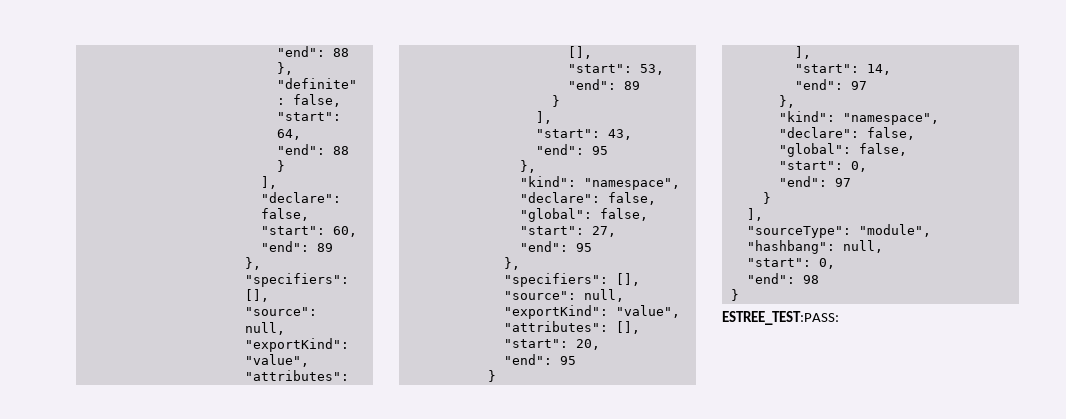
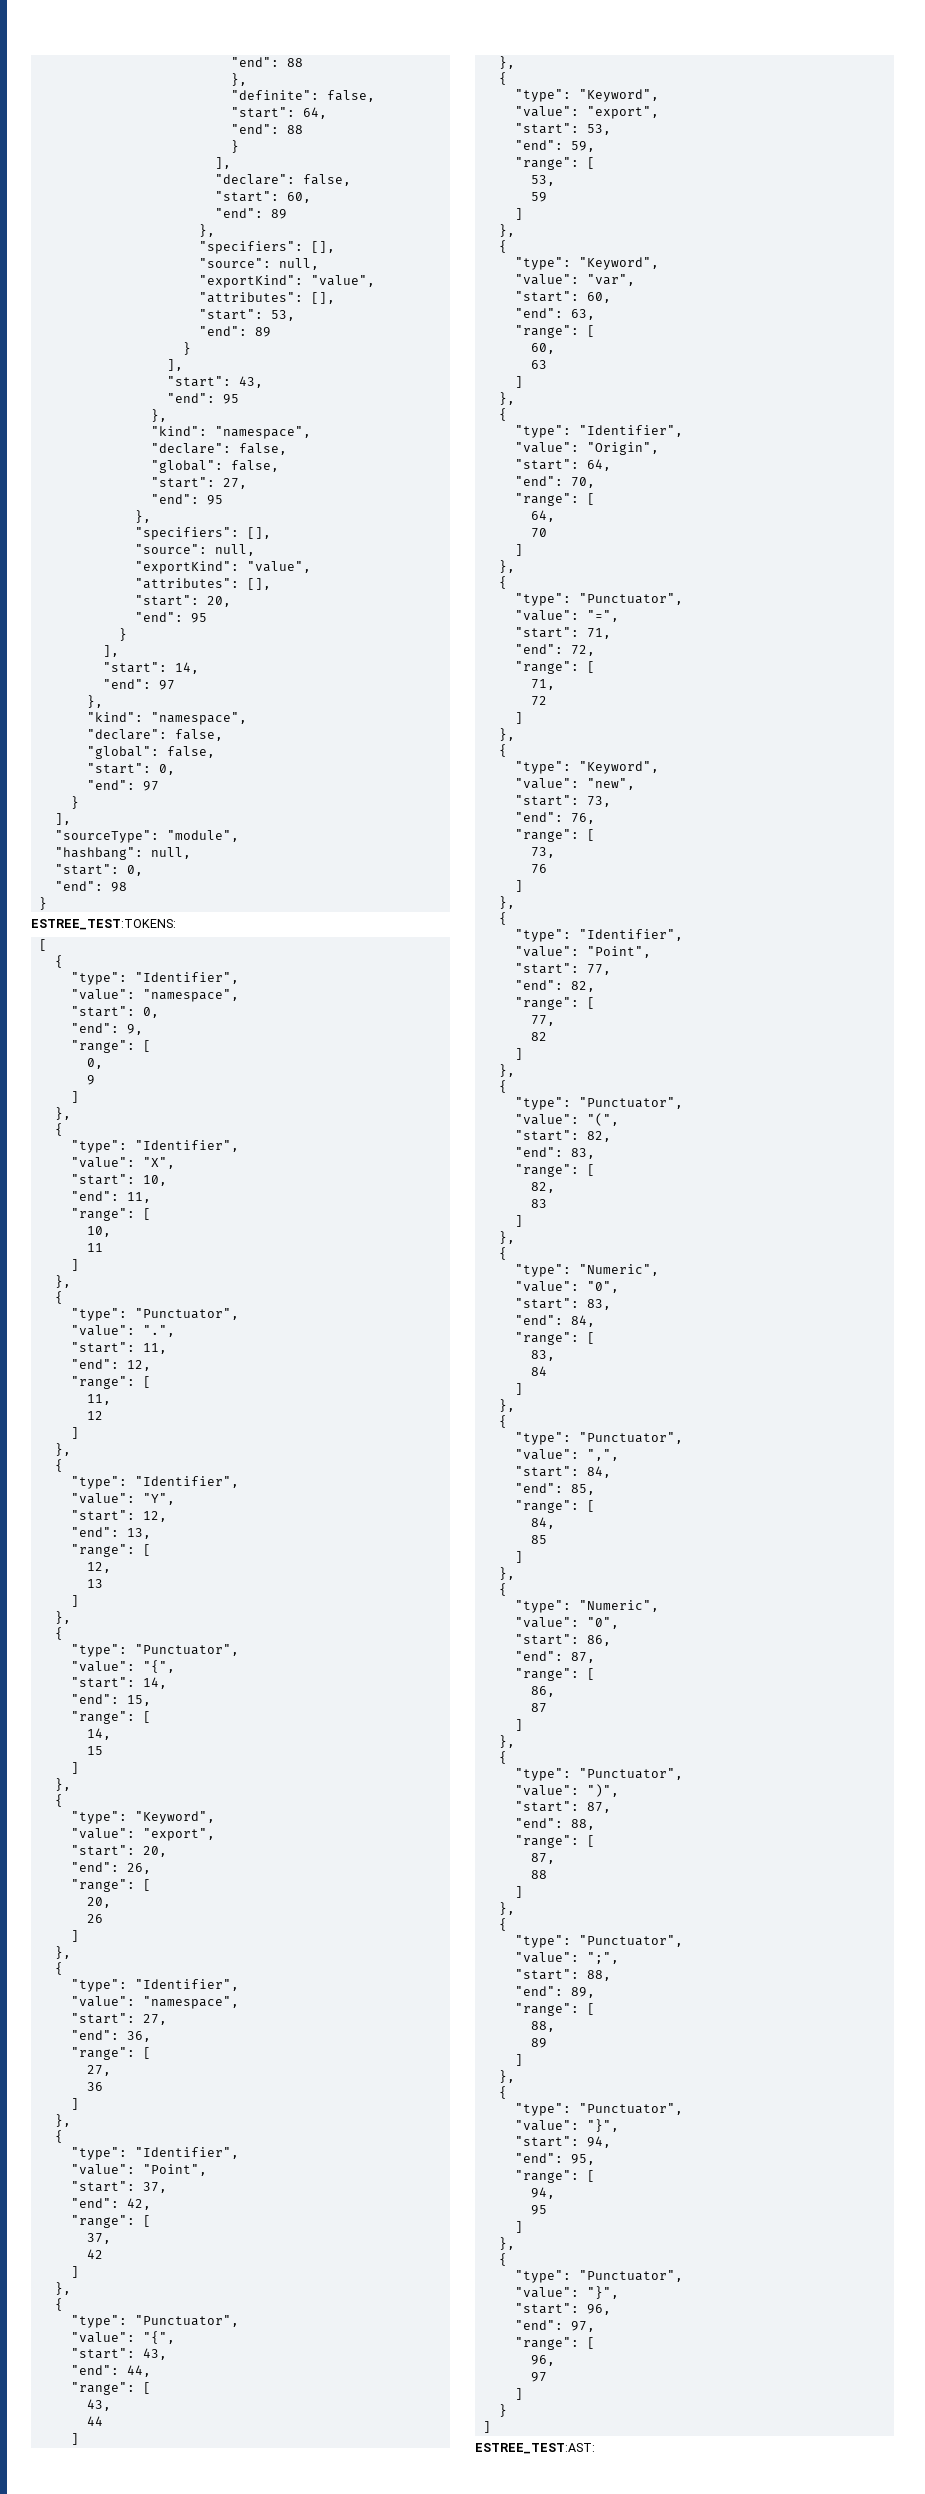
- ESTREE_TEST:PASS:
+ ESTREE_TEST:TOKENS:
+ [
+ {
+ "type": "Identifier",
+ "value": "namespace",
+ "start": 0,
+ "end": 9,
+ "range": [
+ 0,
+ 9
+ ]
+ },
+ {
+ "type": "Identifier",
+ "value": "X",
+ "start": 10,
+ "end": 11,
+ "range": [
+ 10,
+ 11
+ ]
+ },
+ {
+ "type": "Punctuator",
+ "value": ".",
+ "start": 11,
+ "end": 12,
+ "range": [
+ 11,
+ 12
+ ]
+ },
+ {
+ "type": "Identifier",
+ "value": "Y",
+ "start": 12,
+ "end": 13,
+ "range": [
+ 12,
+ 13
+ ]
+ },
+ {
+ "type": "Punctuator",
+ "value": "{",
+ "start": 14,
+ "end": 15,
+ "range": [
+ 14,
+ 15
+ ]
+ },
+ {
+ "type": "Keyword",
+ "value": "export",
+ "start": 20,
+ "end": 26,
+ "range": [
+ 20,
+ 26
+ ]
+ },
+ {
+ "type": "Identifier",
+ "value": "namespace",
+ "start": 27,
+ "end": 36,
+ "range": [
+ 27,
+ 36
+ ]
+ },
+ {
+ "type": "Identifier",
+ "value": "Point",
+ "start": 37,
+ "end": 42,
+ "range": [
+ 37,
+ 42
+ ]
+ },
+ {
+ "type": "Punctuator",
+ "value": "{",
+ "start": 43,
+ "end": 44,
+ "range": [
+ 43,
+ 44
+ ]
+ },
+ {
+ "type": "Keyword",
+ "value": "export",
+ "start": 53,
+ "end": 59,
+ "range": [
+ 53,
+ 59
+ ]
+ },
+ {
+ "type": "Keyword",
+ "value": "var",
+ "start": 60,
+ "end": 63,
+ "range": [
+ 60,
+ 63
+ ]
+ },
+ {
+ "type": "Identifier",
+ "value": "Origin",
+ "start": 64,
+ "end": 70,
+ "range": [
+ 64,
+ 70
+ ]
+ },
+ {
+ "type": "Punctuator",
+ "value": "=",
+ "start": 71,
+ "end": 72,
+ "range": [
+ 71,
+ 72
+ ]
+ },
+ {
+ "type": "Keyword",
+ "value": "new",
+ "start": 73,
+ "end": 76,
+ "range": [
+ 73,
+ 76
+ ]
+ },
+ {
+ "type": "Identifier",
+ "value": "Point",
+ "start": 77,
+ "end": 82,
+ "range": [
+ 77,
+ 82
+ ]
+ },
+ {
+ "type": "Punctuator",
+ "value": "(",
+ "start": 82,
+ "end": 83,
+ "range": [
+ 82,
+ 83
+ ]
+ },
+ {
+ "type": "Numeric",
+ "value": "0",
+ "start": 83,
+ "end": 84,
+ "range": [
+ 83,
+ 84
+ ]
+ },
+ {
+ "type": "Punctuator",
+ "value": ",",
+ "start": 84,
+ "end": 85,
+ "range": [
+ 84,
+ 85
+ ]
+ },
+ {
+ "type": "Numeric",
+ "value": "0",
+ "start": 86,
+ "end": 87,
+ "range": [
+ 86,
+ 87
+ ]
+ },
+ {
+ "type": "Punctuator",
+ "value": ")",
+ "start": 87,
+ "end": 88,
+ "range": [
+ 87,
+ 88
+ ]
+ },
+ {
+ "type": "Punctuator",
+ "value": ";",
+ "start": 88,
+ "end": 89,
+ "range": [
+ 88,
+ 89
+ ]
+ },
+ {
+ "type": "Punctuator",
+ "value": "}",
+ "start": 94,
+ "end": 95,
+ "range": [
+ 94,
+ 95
+ ]
+ },
+ {
+ "type": "Punctuator",
+ "value": "}",
+ "start": 96,
+ "end": 97,
+ "range": [
+ 96,
+ 97
+ ]
+ }
+ ]
+ ESTREE_TEST:AST:

